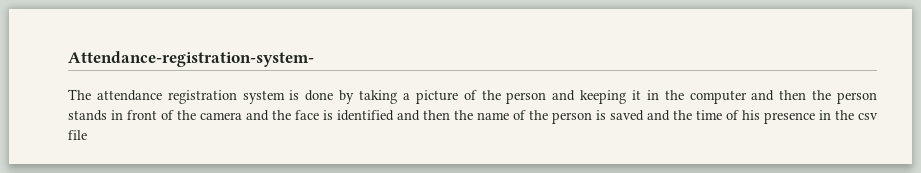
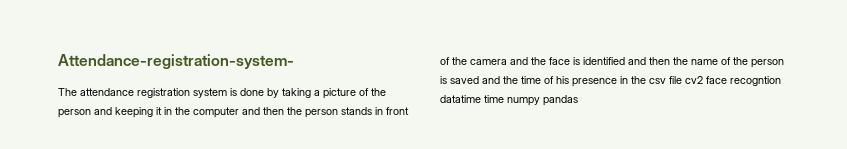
- The attendance registration system is done by taking a picture of the person and keeping it in the computer and then the person stands in front of the camera and the face is identified and then the name of the person is saved and the time of his presence in the csv file
+ The attendance registration system is done by taking a picture of the person and keeping it in the computer and then the person stands in front of the camera and the face is identified and then the name of the person is saved and the time of his presence in the csv file cv2 face recogntion datatime time numpy pandas

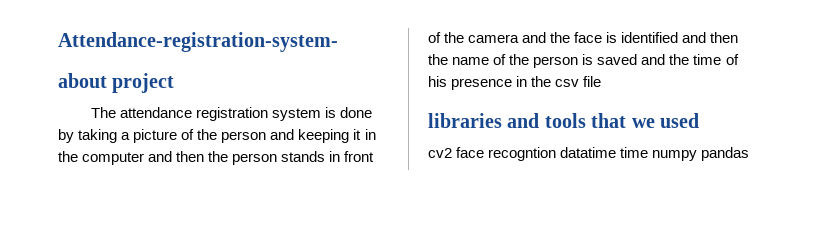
+ about project
- The attendance registration system is done by taking a picture of the person and keeping it in the computer and then the person stands in front of the camera and the face is identified and then the name of the person is saved and the time of his presence in the csv file cv2 face recogntion datatime time numpy pandas
+ The attendance registration system is done by taking a picture of the person and keeping it in the computer and then the person stands in front of the camera and the face is identified and then the name of the person is saved and the time of his presence in the csv file
+ libraries and tools that we used
+ cv2 face recogntion datatime time numpy pandas

